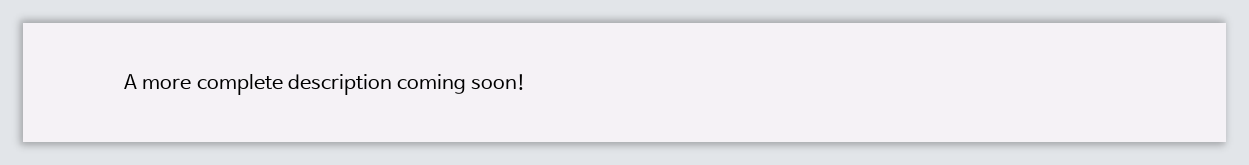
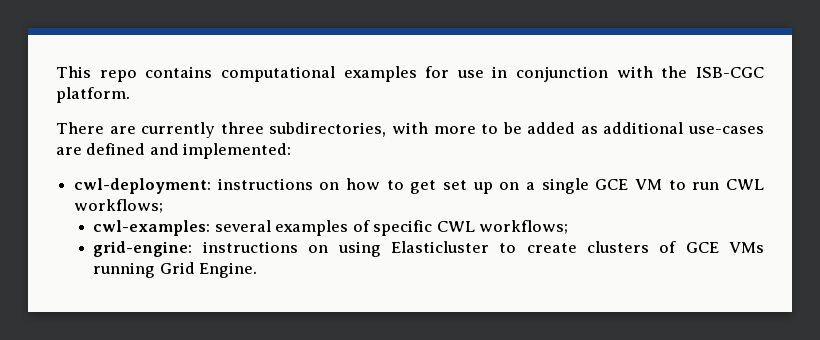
- A more complete description coming soon!
+ This repo contains computational examples for use in conjunction with the ISB-CGC platform.
+ There are currently three subdirectories, with more to be added as additional use-cases are defined and implemented:
+ cwl-deployment: instructions on how to get set up on a single GCE VM to run CWL workflows;
+ cwl-examples: several examples of specific CWL workflows;
+ grid-engine: instructions on using Elasticluster to create clusters of GCE VMs running Grid Engine.

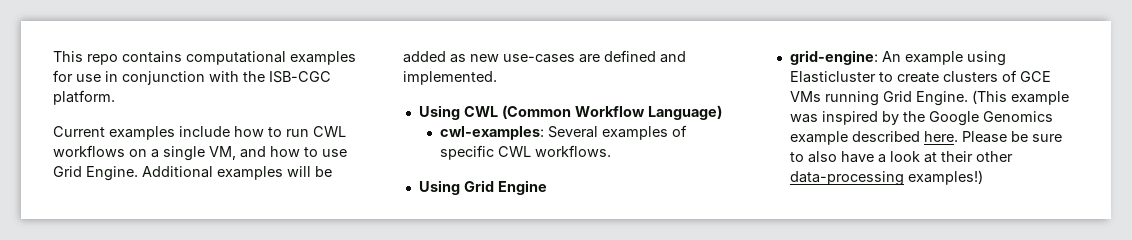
- There are currently three subdirectories, with more to be added as additional use-cases are defined and implemented:
- cwl-deployment: instructions on how to get set up on a single GCE VM to run CWL workflows;
+ Current examples include how to run CWL workflows on a single VM, and how to use Grid Engine. Additional examples will be added as new use-cases are defined and implemented.
+ Using CWL (Common Workflow Language)
- cwl-examples: several examples of specific CWL workflows;
+ cwl-examples: Several examples of specific CWL workflows.
+ Using Grid Engine
- grid-engine: instructions on using Elasticluster to create clusters of GCE VMs running Grid Engine.
+ grid-engine: An example using Elasticluster to create clusters of GCE VMs running Grid Engine.
+ (This example was inspired by the Google Genomics example described here. Please be sure to also have a look at their other data-processing examples!)

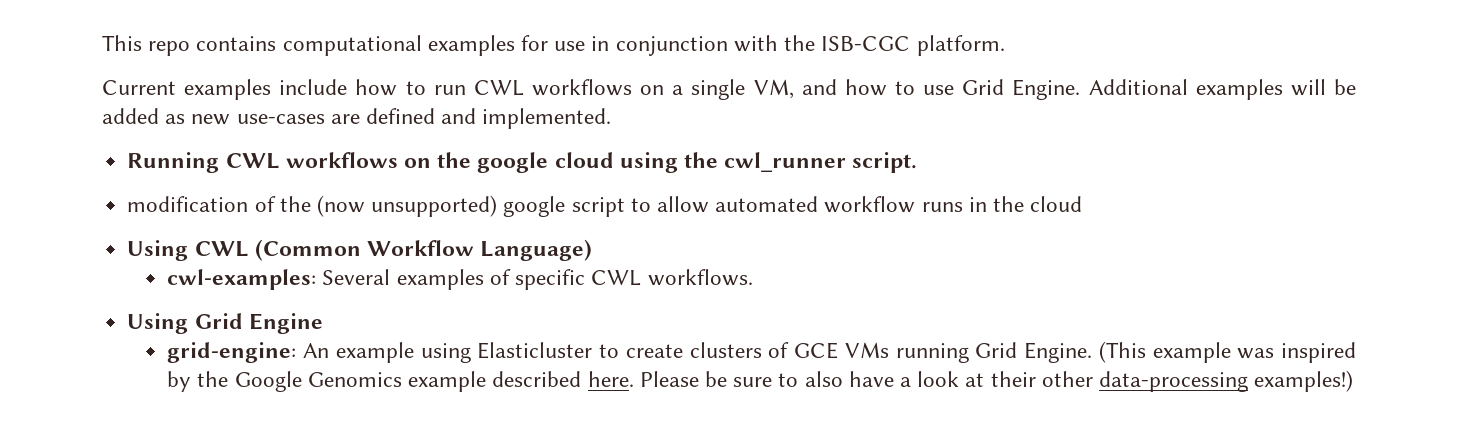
+ Running CWL workflows on the google cloud using the cwl_runner script.
+ modification of the (now unsupported) google script to allow automated workflow runs in the cloud

